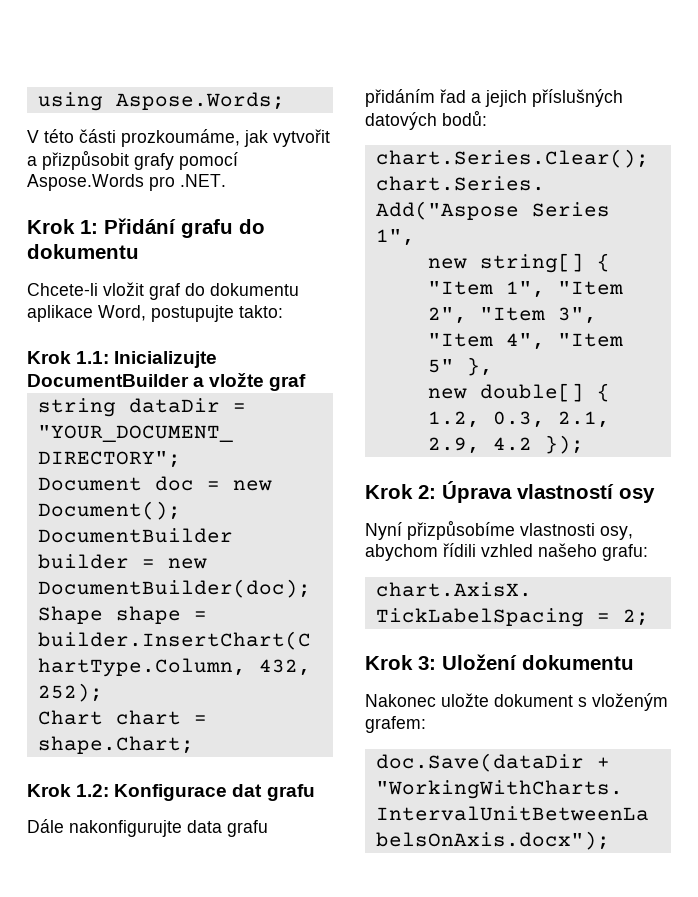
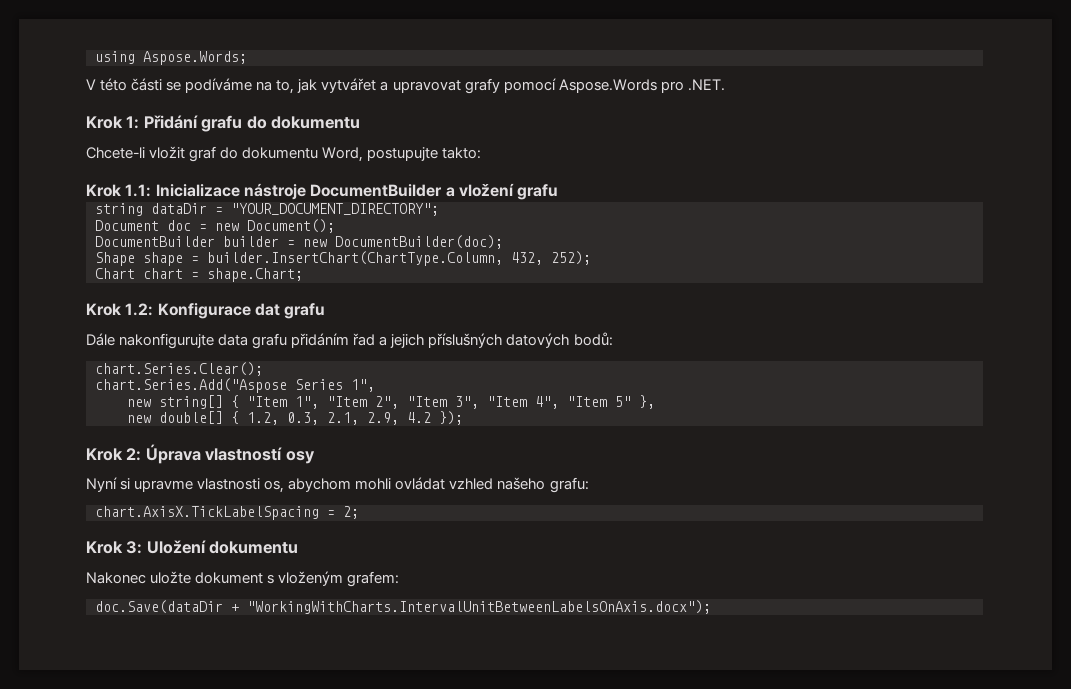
- V této části prozkoumáme, jak vytvořit a přizpůsobit grafy pomocí Aspose.Words pro .NET.
+ V této části se podíváme na to, jak vytvářet a upravovat grafy pomocí Aspose.Words pro .NET.
- Chcete-li vložit graf do dokumentu aplikace Word, postupujte takto:
+ Chcete-li vložit graf do dokumentu Word, postupujte takto:
- Krok 1.1: Inicializujte DocumentBuilder a vložte graf
+ Krok 1.1: Inicializace nástroje DocumentBuilder a vložení grafu
- Nyní přizpůsobíme vlastnosti osy, abychom řídili vzhled našeho grafu:
+ Nyní si upravme vlastnosti os, abychom mohli ovládat vzhled našeho grafu:

